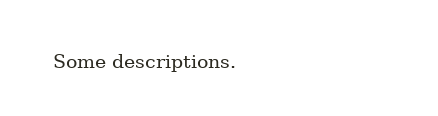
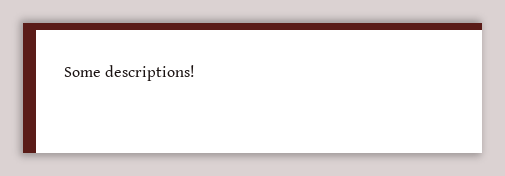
- Some descriptions.
+ Some descriptions!

